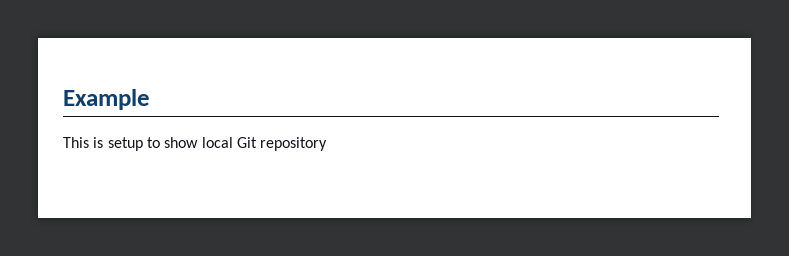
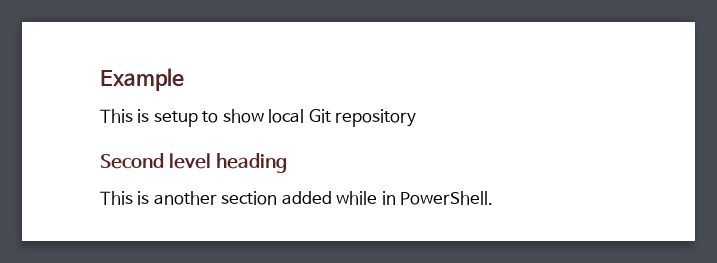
+ Second level heading
+ This is another section added while in PowerShell.

